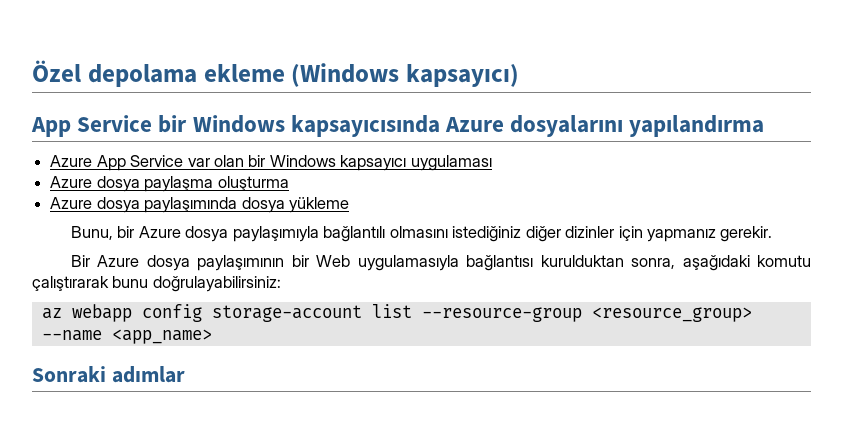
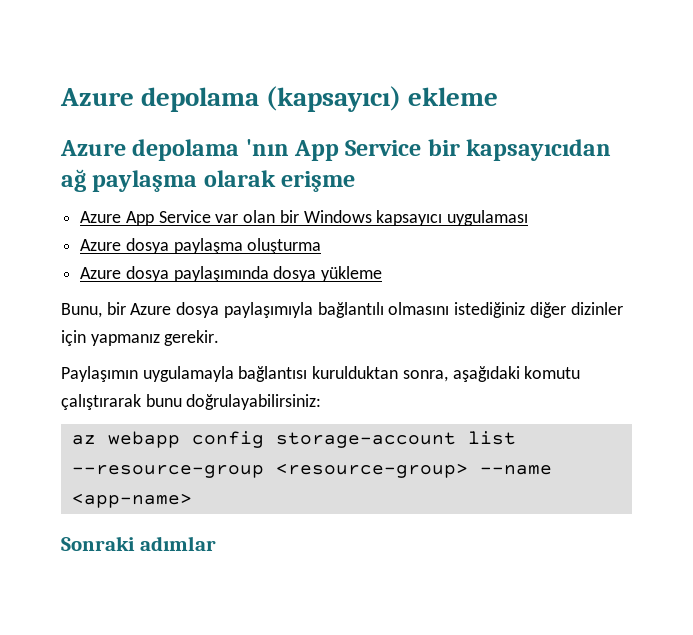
- Özel depolama ekleme (Windows kapsayıcı)
- App Service bir Windows kapsayıcısında Azure dosyalarını yapılandırma
+ Azure depolama (kapsayıcı) ekleme
+ Azure depolama 'nın App Service bir kapsayıcıdan ağ paylaşma olarak erişme
- Bir Azure dosya paylaşımının bir Web uygulamasıyla bağlantısı kurulduktan sonra, aşağıdaki komutu çalıştırarak bunu doğrulayabilirsiniz:
+ Paylaşımın uygulamayla bağlantısı kurulduktan sonra, aşağıdaki komutu çalıştırarak bunu doğrulayabilirsiniz:
- az webapp config storage-account list --resource-group <resource_group> --name <app_name>
+ az webapp config storage-account list --resource-group <resource-group> --name <app-name>

